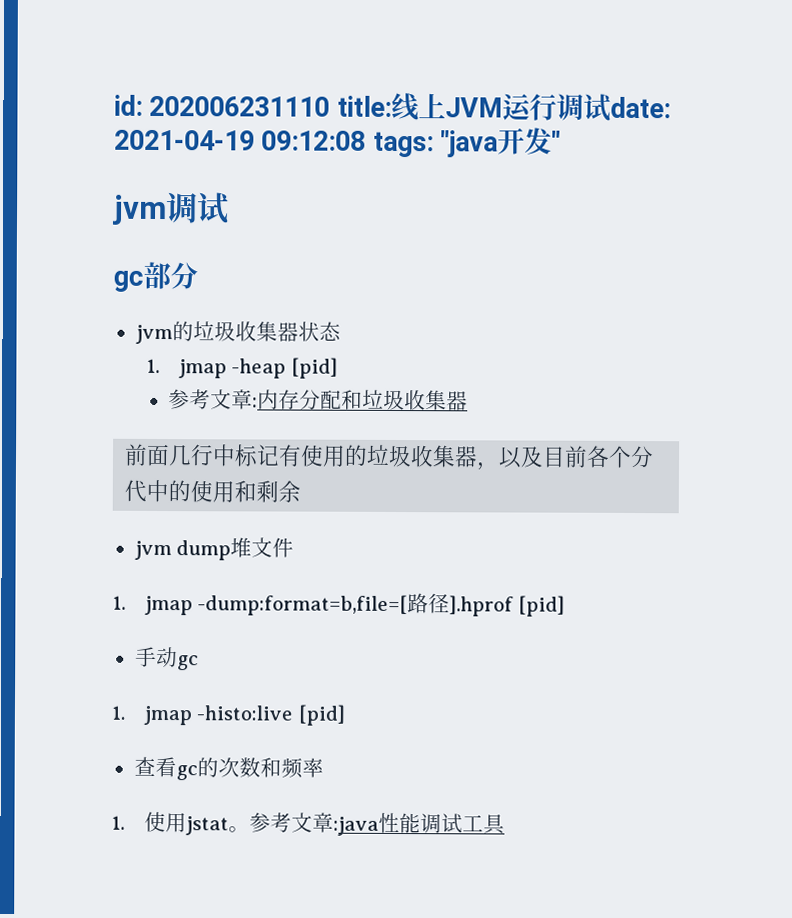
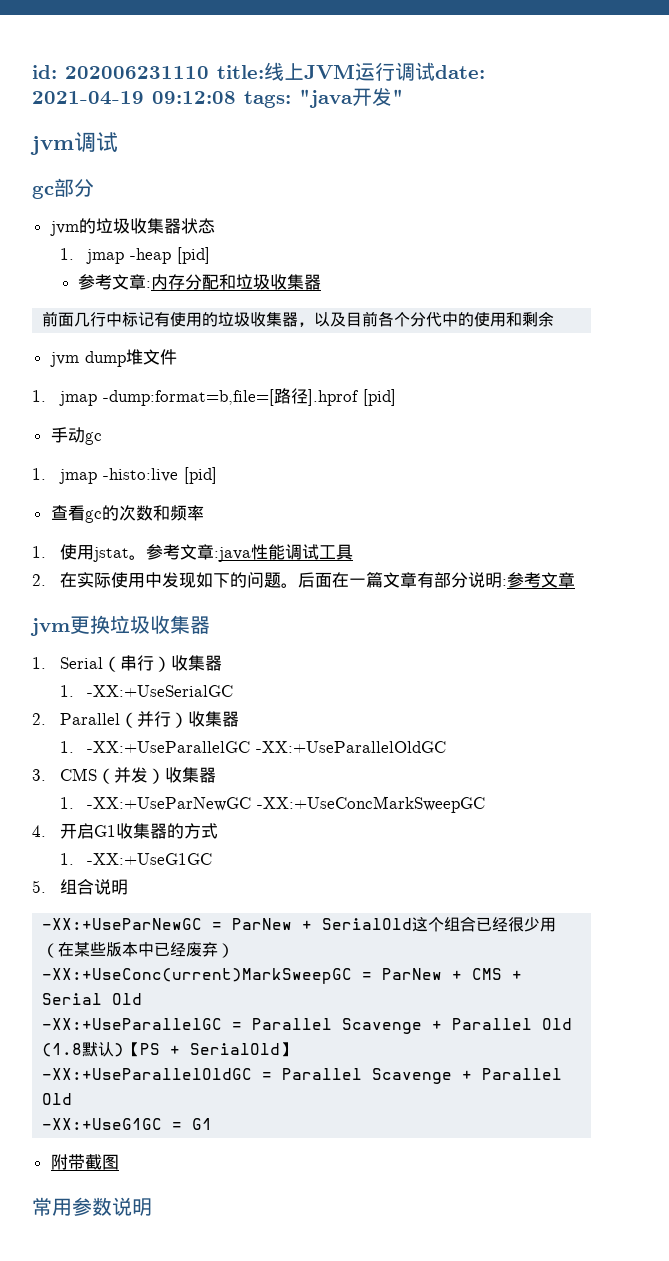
+ 2.在实际使用中发现如下的问题。后面在一篇文章有部分说明:参考文章
+ jvm更换垃圾收集器
+ 1. Serial（串行）收集器
+ 1. -XX:+UseSerialGC
+ 2. Parallel（并行）收集器
+ 1. -XX:+UseParallelGC -XX:+UseParallelOldGC
+ 3. CMS（并发）收集器
+ 1. -XX:+UseParNewGC -XX:+UseConcMarkSweepGC
+ 4.开启G1收集器的方式
+ 1. -XX:+UseG1GC
+ 5.组合说明
+ -XX:+UseParNewGC = ParNew + SerialOld这个组合已经很少用（在某些版本中已经废弃）
+ -XX:+UseConc(urrent)MarkSweepGC = ParNew + CMS + Serial Old
+ -XX:+UseParallelGC = Parallel Scavenge + Parallel Old (1.8默认)【PS + SerialOld】
+ -XX:+UseParallelOldGC = Parallel Scavenge + Parallel Old
+ -XX:+UseG1GC = G1
+ 附带截图
+ 常用参数说明

